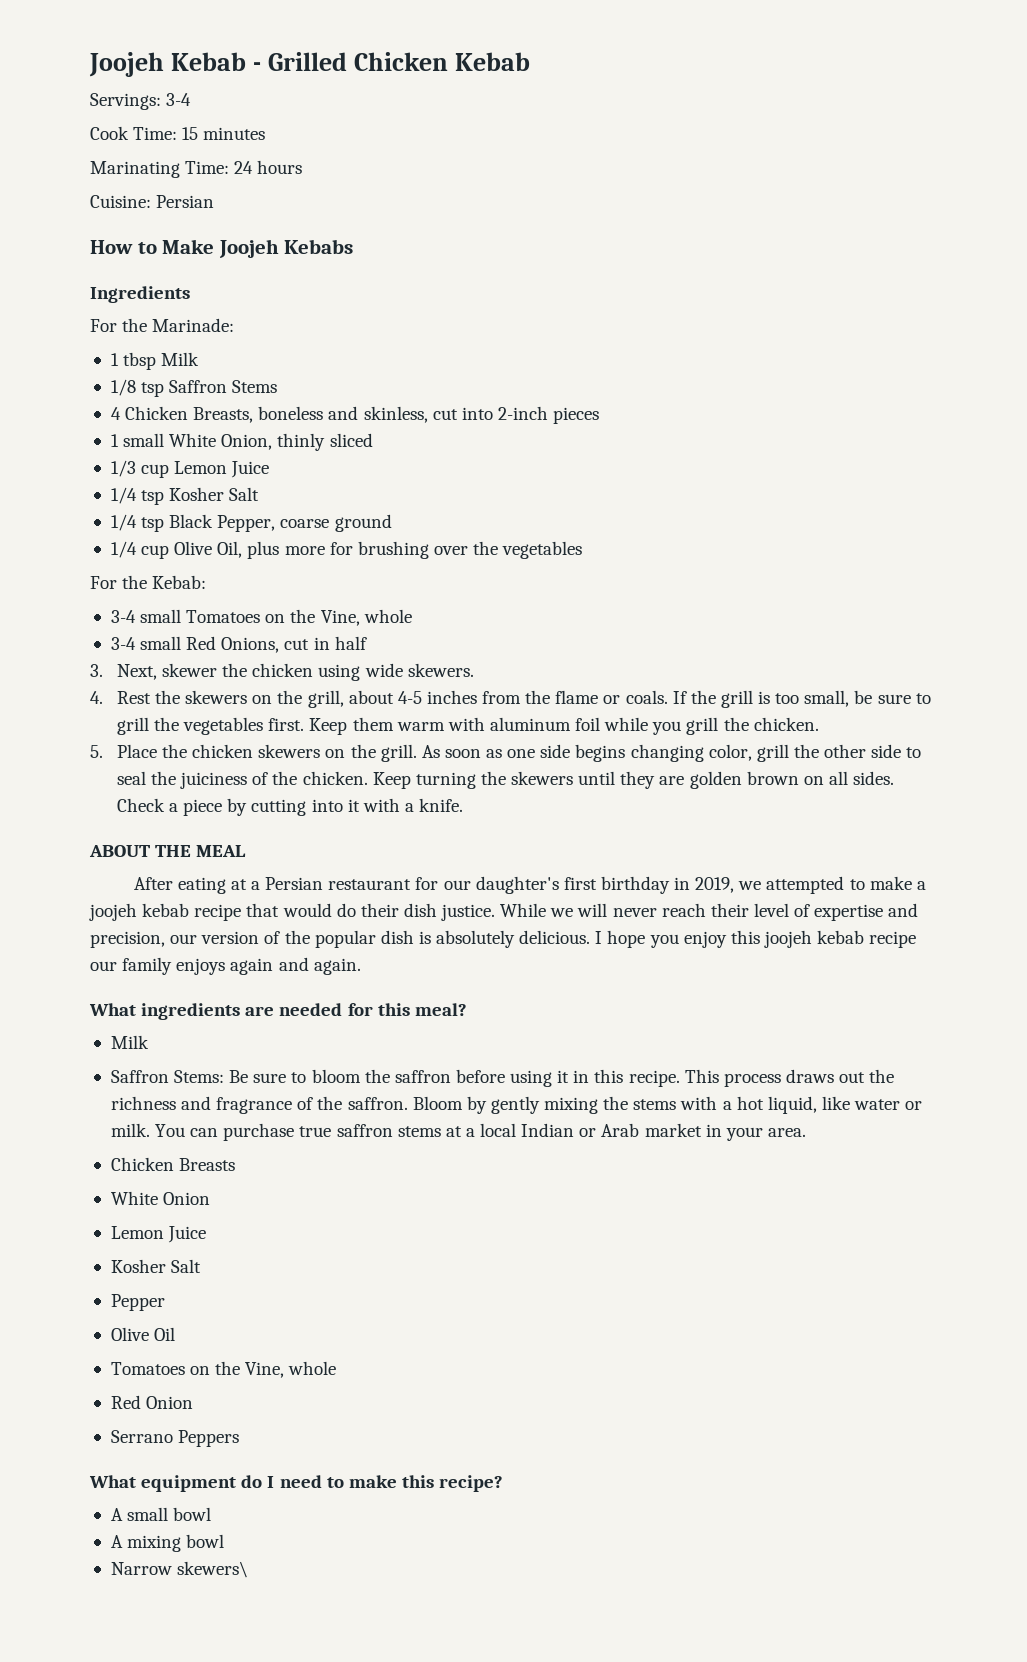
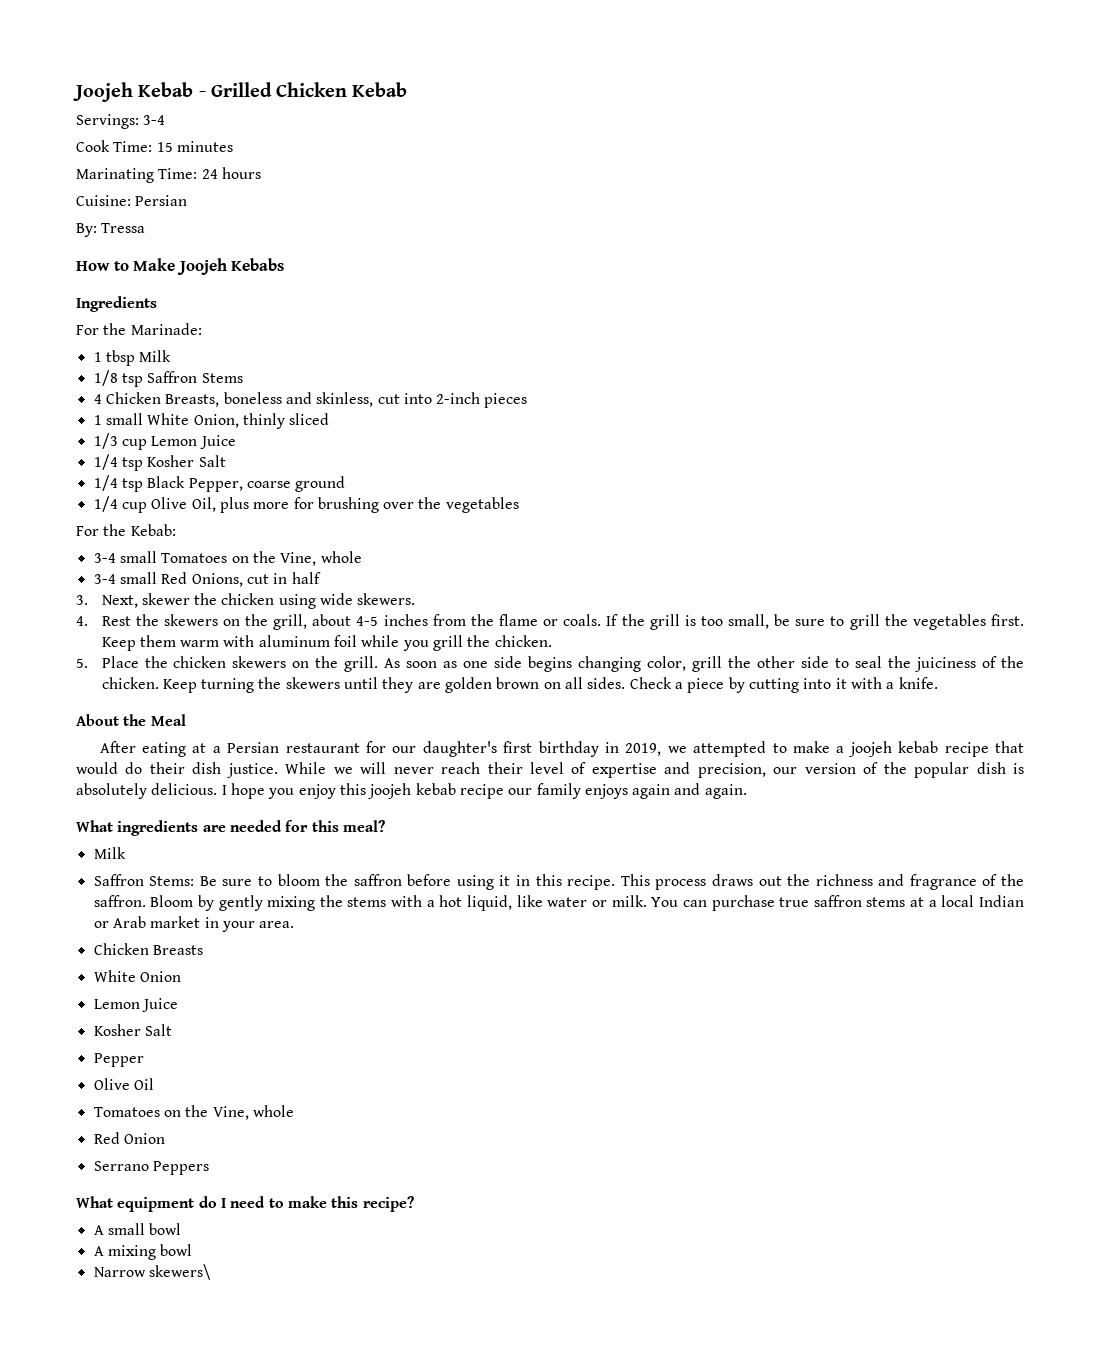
+ By: Tressa
- ABOUT THE MEAL
+ About the Meal

